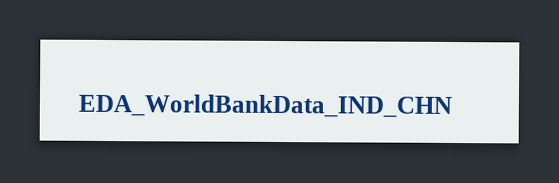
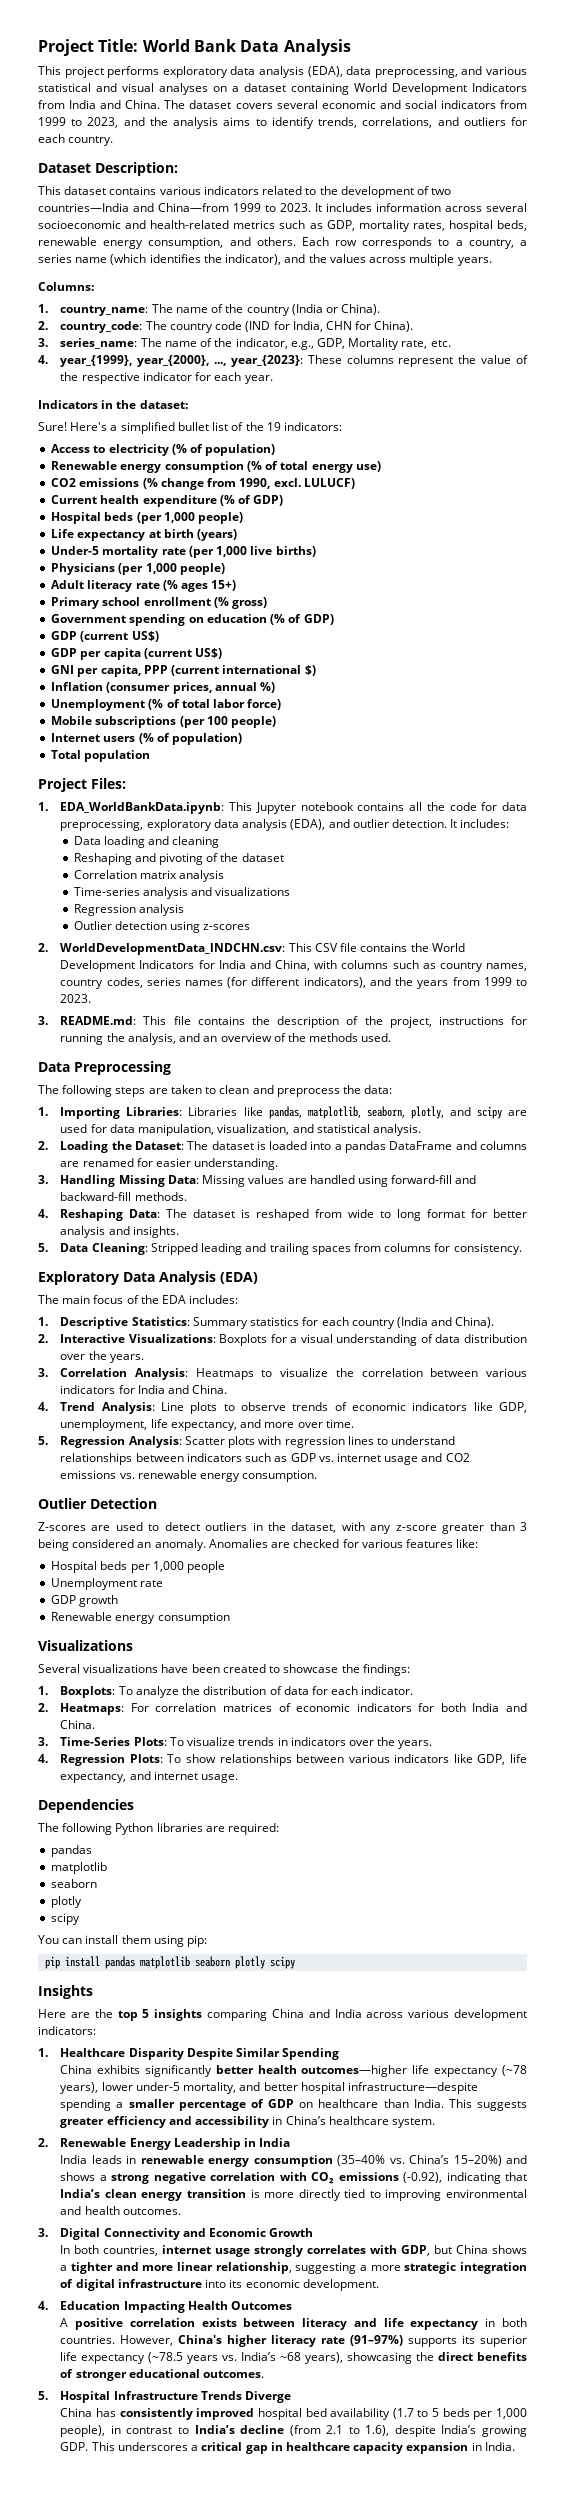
- EDA_WorldBankData_IND_CHN
+ Project Title: World Bank Data Analysis
+ This project performs exploratory data analysis (EDA), data preprocessing, and various statistical and visual analyses on a dataset containing World Development Indicators from India and China. The dataset covers several economic and social indicators from 1999 to 2023, and the analysis aims to identify trends, correlations, and outliers for each country.
+ Dataset Description:
+ This dataset contains various indicators related to the development of two countries—India and China—from 1999 to 2023. It includes information across several socioeconomic and health-related metrics such as GDP, mortality rates, hospital beds, renewable energy consumption, and others. Each row corresponds to a country, a series name (which identifies the indicator), and the values across multiple years.
+ Columns:
+ 1. country_name: The name of the country (India or China).
+ 2. country_code: The country code (IND for India, CHN for China).
+ 3. series_name: The name of the indicator, e.g., GDP, Mortality rate, etc.
+ 4. year_{1999}, year_{2000}, ..., year_{2023}: These columns represent the value of the respective indicator for each year.
+ Indicators in the dataset:
+ Sure! Here's a simplified bullet list of the 19 indicators:
+ Access to electricity (% of population)
+ Renewable energy consumption (% of total energy use)
+ CO2 emissions (% change from 1990, excl. LULUCF)
+ Current health expenditure (% of GDP)
+ Hospital beds (per 1,000 people)
+ Life expectancy at birth (years)
+ Under-5 mortality rate (per 1,000 live births)
+ Physicians (per 1,000 people)
+ Adult literacy rate (% ages 15+)
+ Primary school enrollment (% gross)
+ Government spending on education (% of GDP)
+ GDP (current US$)
+ GDP per capita (current US$)
+ GNI per capita, PPP (current international $)
+ Inflation (consumer prices, annual %)
+ Unemployment (% of total labor force)
+ Mobile subscriptions (per 100 people)
+ Internet users (% of population)
+ Total population
+ Project Files:
+ 1. EDA_WorldBankData.ipynb: This Jupyter notebook contains all the code for data preprocessing, exploratory data analysis (EDA), and outlier detection. It includes:
+ Data loading and cleaning
+ Reshaping and pivoting of the dataset
+ Correlation matrix analysis
+ Time-series analysis and visualizations
+ Regression analysis
+ Outlier detection using z-scores
+ 2. WorldDevelopmentData_lNDCHN.csv: This CSV file contains the World Development Indicators for India and China, with columns such as country names, country codes, series names (for different indicators), and the years from 1999 to 2023.
+ 3. README.md: This file contains the description of the project, instructions for running the analysis, and an overview of the methods used.
+ Data Preprocessing
+ The following steps are taken to clean and preprocess the data:
+ 1. Importing Libraries: Libraries like pandas, matplotlib, seaborn, plotly, and scipy are used for data manipulation, visualization, and statistical analysis.
+ 2. Loading the Dataset: The dataset is loaded into a pandas DataFrame and columns are renamed for easier understanding.
+ 3. Handling Missing Data: Missing values are handled using forward-fill and backward-fill methods.
+ 4. Reshaping Data: The dataset is reshaped from wide to long format for better analysis and insights.
+ 5. Data Cleaning: Stripped leading and trailing spaces from columns for consistency.
+ Exploratory Data Analysis (EDA)
+ The main focus of the EDA includes:
+ 1. Descriptive Statistics: Summary statistics for each country (India and China).
+ 2. Interactive Visualizations: Boxplots for a visual understanding of data distribution over the years.
+ 3. Correlation Analysis: Heatmaps to visualize the correlation between various indicators for India and China.
+ 4. Trend Analysis: Line plots to observe trends of economic indicators like GDP, unemployment, life expectancy, and more over time.
+ 5. Regression Analysis: Scatter plots with regression lines to understand relationships between indicators such as GDP vs. internet usage and CO2 emissions vs. renewable energy consumption.
+ Outlier Detection
+ Z-scores are used to detect outliers in the dataset, with any z-score greater than 3 being considered an anomaly. Anomalies are checked for various features like:
+ Hospital beds per 1,000 people
+ Unemployment rate
+ GDP growth
+ Renewable energy consumption
+ Visualizations
+ Several visualizations have been created to showcase the findings:
+ 1. Boxplots: To analyze the distribution of data for each indicator.
+ 2. Heatmaps: For correlation matrices of economic indicators for both India and China.
+ 3. Time-Series Plots: To visualize trends in indicators over the years.
+ 4. Regression Plots: To show relationships between various indicators like GDP, life expectancy, and internet usage.
+ Dependencies
+ The following Python libraries are required:
+ pandas
+ matplotlib
+ seaborn
+ plotly
+ scipy
+ You can install them using pip:
+ pip install pandas matplotlib seaborn plotly scipy
+ Insights
+ Here are the top 5 insights comparing China and India across various development indicators:
+ 1. Healthcare Disparity Despite Similar Spending
+ China exhibits significantly better health outcomes—higher life expectancy (~78 years), lower under-5 mortality, and better hospital infrastructure—despite spending a smaller percentage of GDP on healthcare than India. This suggests greater efficiency and accessibility in China’s healthcare system.
+ 2. Renewable Energy Leadership in India
+ India leads in renewable energy consumption (35–40% vs. China’s 15–20%) and shows a strong negative correlation with CO₂ emissions (-0.92), indicating that India’s clean energy transition is more directly tied to improving environmental and health outcomes.
+ 3. Digital Connectivity and Economic Growth
+ In both countries, internet usage strongly correlates with GDP, but China shows a tighter and more linear relationship, suggesting a more strategic integration of digital infrastructure into its economic development.
+ 4. Education Impacting Health Outcomes
+ A positive correlation exists between literacy and life expectancy in both countries. However, China's higher literacy rate (91–97%) supports its superior life expectancy (~78.5 years vs. India’s ~68 years), showcasing the direct benefits of stronger educational outcomes.
+ 5. Hospital Infrastructure Trends Diverge
+ China has consistently improved hospital bed availability (1.7 to 5 beds per 1,000 people), in contrast to India’s decline (from 2.1 to 1.6), despite India’s growing GDP. This underscores a critical gap in healthcare capacity expansion in India.

